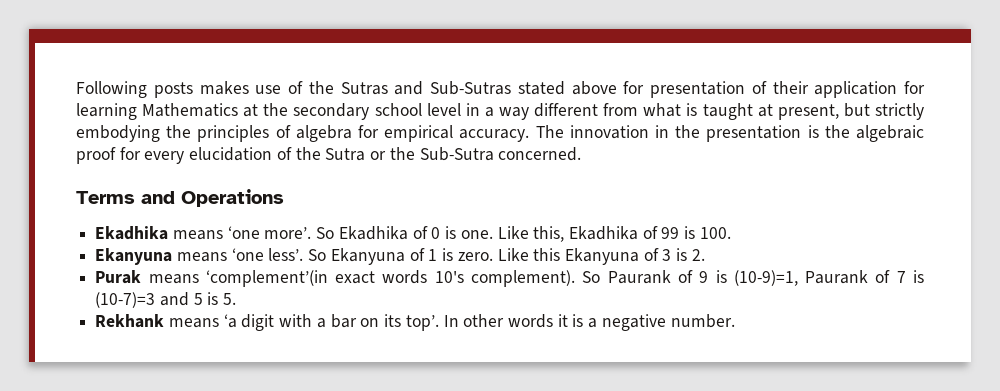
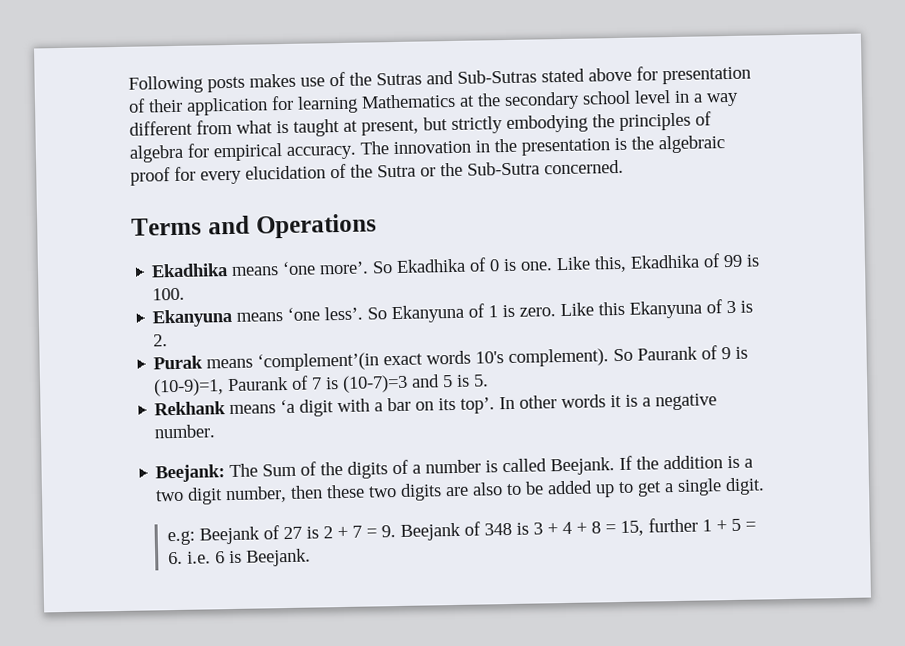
+ Beejank: The Sum of the digits of a number is called Beejank. If the addition is a two digit number, then these two digits are also to be added up to get a single digit.
+ e.g: Beejank of 27 is 2 + 7 = 9. Beejank of 348 is 3 + 4 + 8 = 15, further 1 + 5 = 6. i.e. 6 is Beejank.

